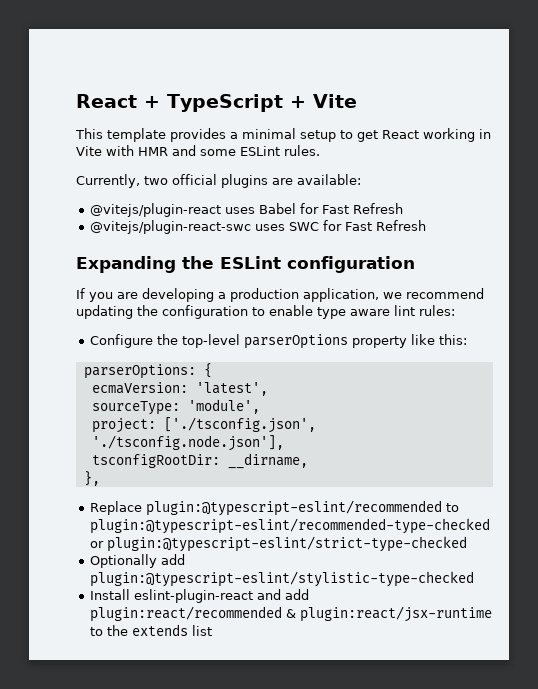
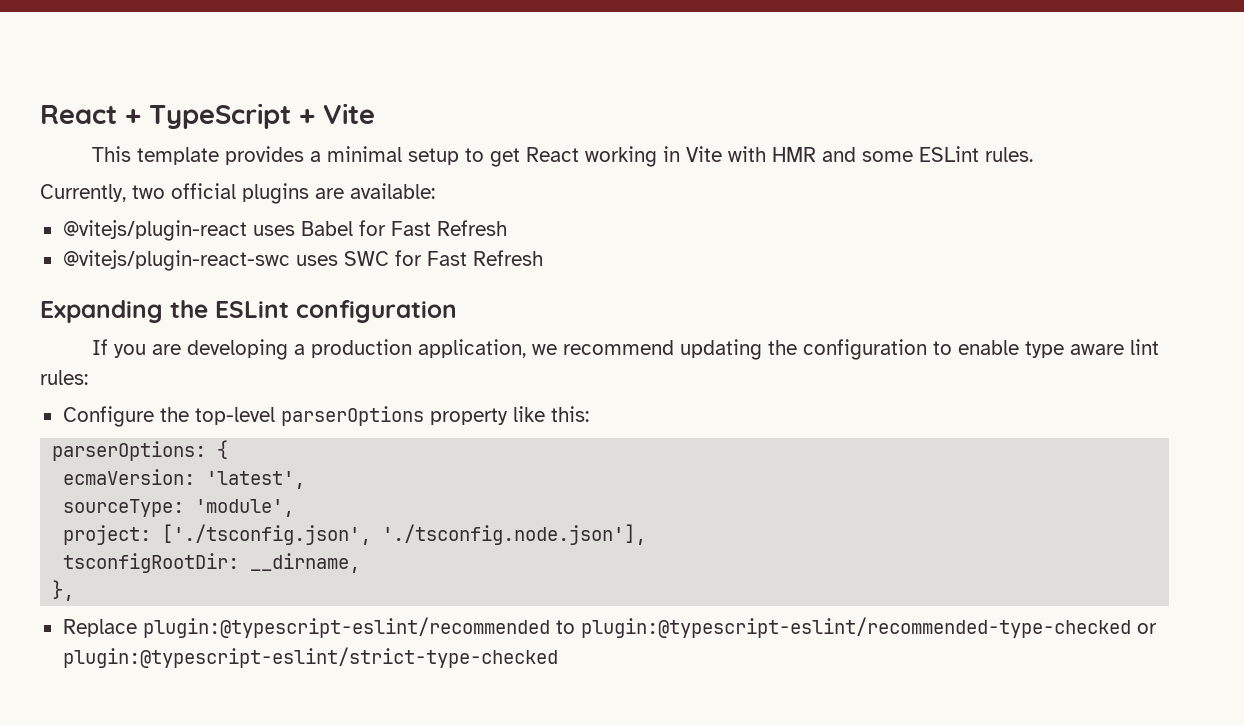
- Optionally add plugin:@typescript-eslint/stylistic-type-checked
- Install eslint-plugin-react and add plugin:react/recommended & plugin:react/jsx-runtime to the extends list

